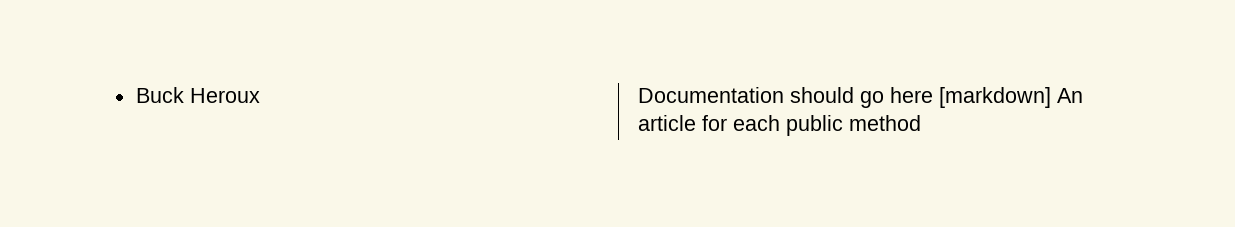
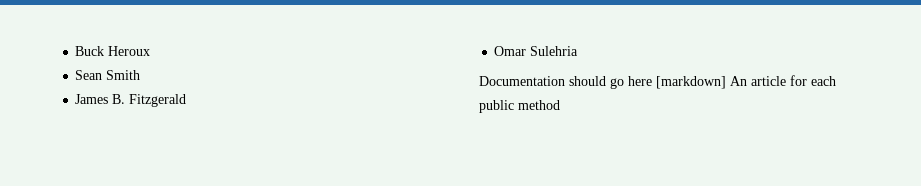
+ Sean Smith
+ James B. Fitzgerald
+ Omar Sulehria

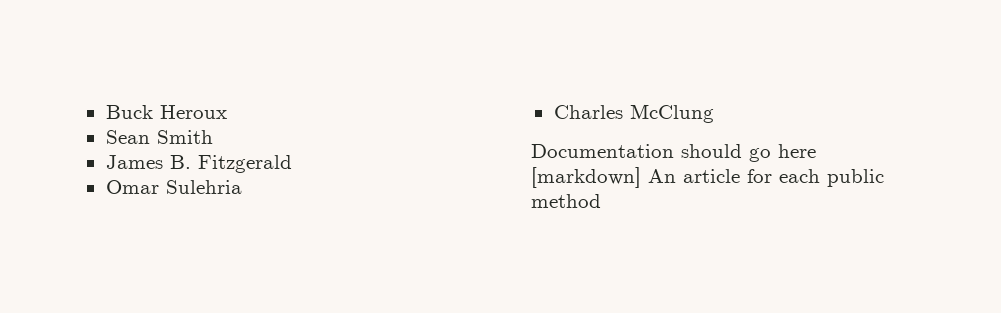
+ Charles McClung

